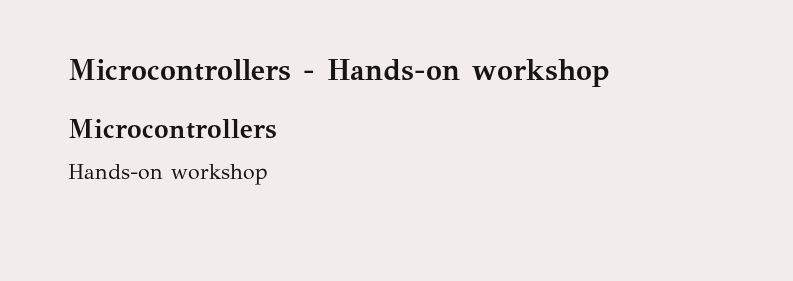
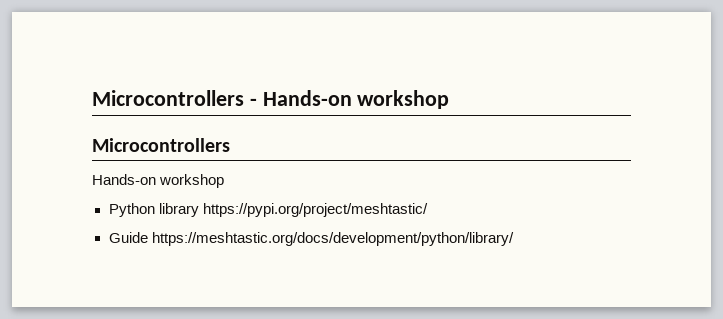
+ Python library https://pypi.org/project/meshtastic/
+ Guide https://meshtastic.org/docs/development/python/library/

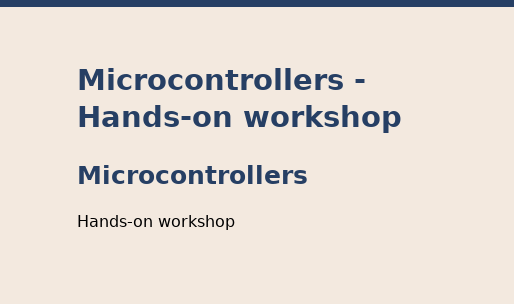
- Python library https://pypi.org/project/meshtastic/
- Guide https://meshtastic.org/docs/development/python/library/

